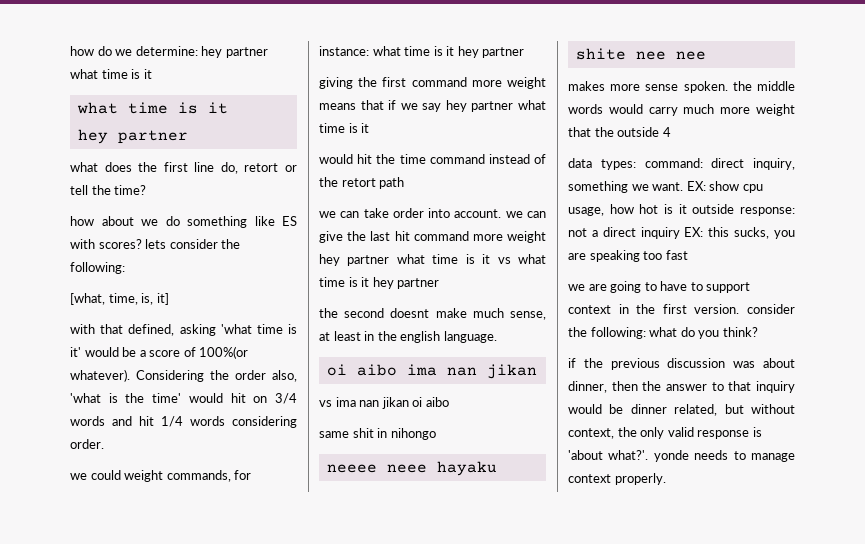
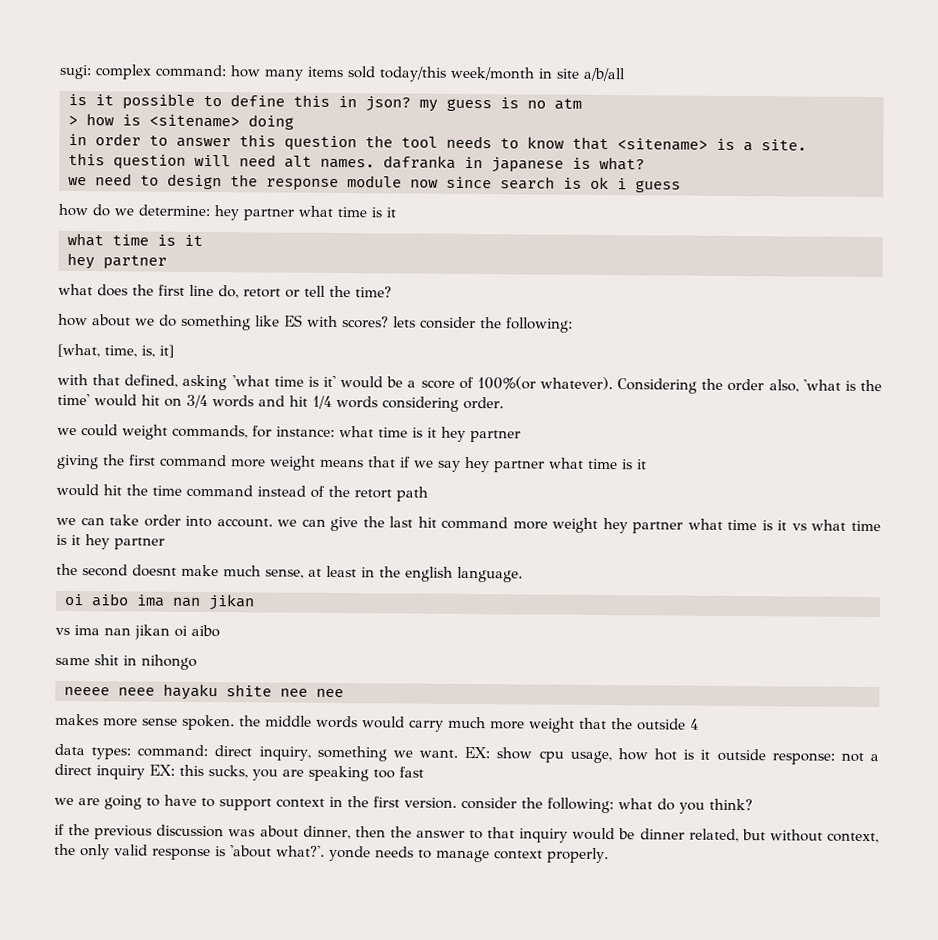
+ sugi: complex command: how many items sold today/this week/month in site a/b/all
+ is it possible to define this in json? my guess is no atm
+ > how is <sitename> doing
+ in order to answer this question the tool needs to know that <sitename> is a site.
+ this question will need alt names. dafranka in japanese is what?
+ we need to design the response module now since search is ok i guess

